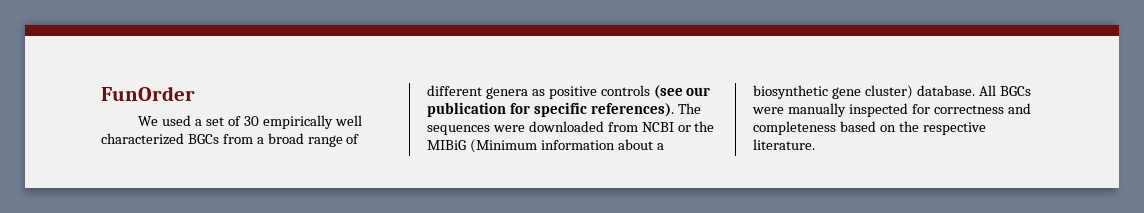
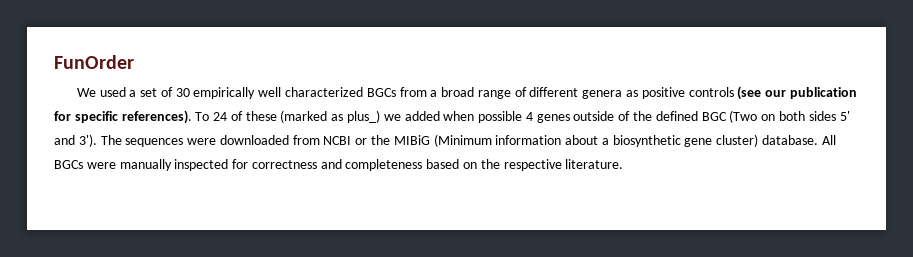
+ To 24 of these (marked as plus_) we added when possible 4 genes outside of the defined BGC (Two on both sides 5' and 3').

